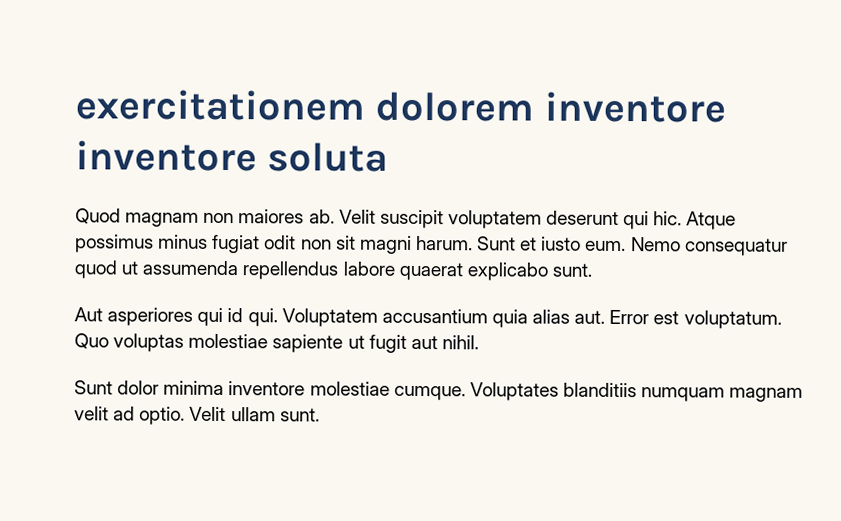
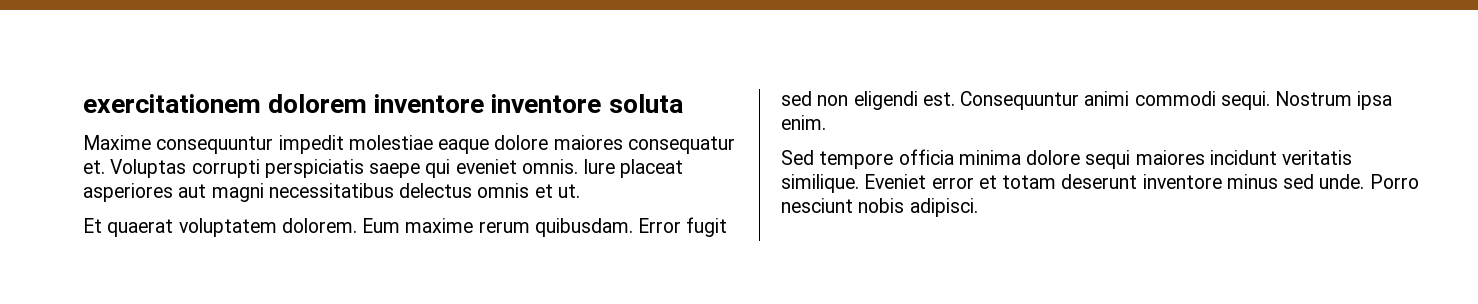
- Quod magnam non maiores ab. Velit suscipit voluptatem deserunt qui hic. Atque possimus minus fugiat odit non sit magni harum. Sunt et iusto eum. Nemo consequatur quod ut assumenda repellendus labore quaerat explicabo sunt.
- Aut asperiores qui id qui. Voluptatem accusantium quia alias aut. Error est voluptatum. Quo voluptas molestiae sapiente ut fugit aut nihil.
- Sunt dolor minima inventore molestiae cumque. Voluptates blanditiis numquam magnam velit ad optio. Velit ullam sunt.
+ Maxime consequuntur impedit molestiae eaque dolore maiores consequatur et. Voluptas corrupti perspiciatis saepe qui eveniet omnis. Iure placeat asperiores aut magni necessitatibus delectus omnis et ut.
+ Et quaerat voluptatem dolorem. Eum maxime rerum quibusdam. Error fugit sed non eligendi est. Consequuntur animi commodi sequi. Nostrum ipsa enim.
+ Sed tempore officia minima dolore sequi maiores incidunt veritatis similique. Eveniet error et totam deserunt inventore minus sed unde. Porro nesciunt nobis adipisci.

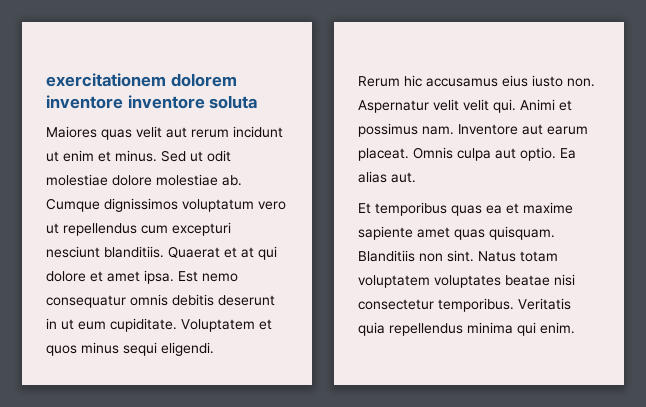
- Maxime consequuntur impedit molestiae eaque dolore maiores consequatur et. Voluptas corrupti perspiciatis saepe qui eveniet omnis. Iure placeat asperiores aut magni necessitatibus delectus omnis et ut.
- Et quaerat voluptatem dolorem. Eum maxime rerum quibusdam. Error fugit sed non eligendi est. Consequuntur animi commodi sequi. Nostrum ipsa enim.
- Sed tempore officia minima dolore sequi maiores incidunt veritatis similique. Eveniet error et totam deserunt inventore minus sed unde. Porro nesciunt nobis adipisci.
+ Maiores quas velit aut rerum incidunt ut enim et minus. Sed ut odit molestiae dolore molestiae ab. Cumque dignissimos voluptatum vero ut repellendus cum excepturi nesciunt blanditiis. Quaerat et at qui dolore et amet ipsa. Est nemo consequatur omnis debitis deserunt in ut eum cupiditate. Voluptatem et quos minus sequi eligendi.
+ Rerum hic accusamus eius iusto non. Aspernatur velit velit qui. Animi et possimus nam. Inventore aut earum placeat. Omnis culpa aut optio. Ea alias aut.
+ Et temporibus quas ea et maxime sapiente amet quas quisquam. Blanditiis non sint. Natus totam voluptatem voluptates beatae nisi consectetur temporibus. Veritatis quia repellendus minima qui enim.

